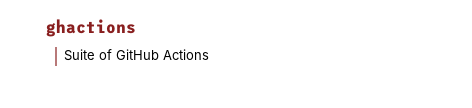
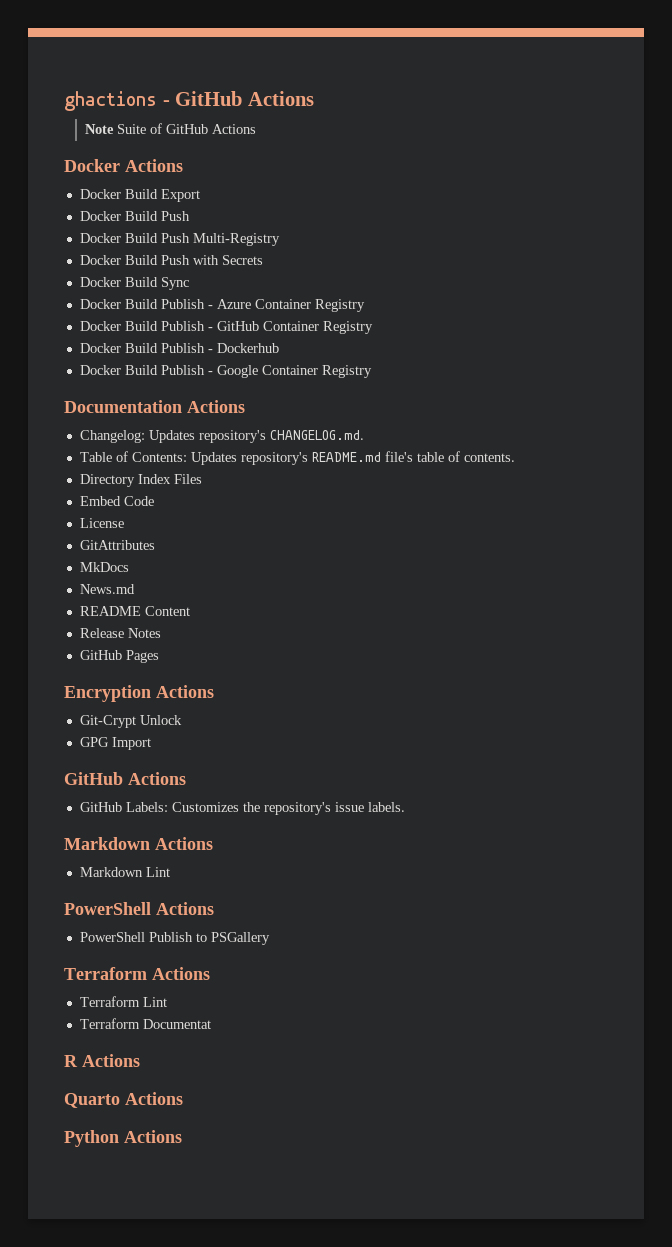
- ghactions
- Suite of GitHub Actions
+ ghactions - GitHub Actions
+ Note Suite of GitHub Actions
+ Docker Actions
+ Docker Build Export
+ Docker Build Push
+ Docker Build Push Multi-Registry
+ Docker Build Push with Secrets
+ Docker Build Sync
+ Docker Build Publish - Azure Container Registry
+ Docker Build Publish - GitHub Container Registry
+ Docker Build Publish - Dockerhub
+ Docker Build Publish - Google Container Registry
+ Documentation Actions
+ Changelog: Updates repository's CHANGELOG.md.
+ Table of Contents: Updates repository's README.md file's table of contents.
+ Directory Index Files
+ Embed Code
+ License
+ GitAttributes
+ MkDocs
+ News.md
+ README Content
+ Release Notes
+ GitHub Pages
+ Encryption Actions
+ Git-Crypt Unlock
+ GPG Import
+ GitHub Actions
+ GitHub Labels: Customizes the repository's issue labels.
+ Markdown Actions
+ Markdown Lint
+ PowerShell Actions
+ PowerShell Publish to PSGallery
+ Terraform Actions
+ Terraform Lint
+ Terraform Documentat
+ R Actions
+ Quarto Actions
+ Python Actions

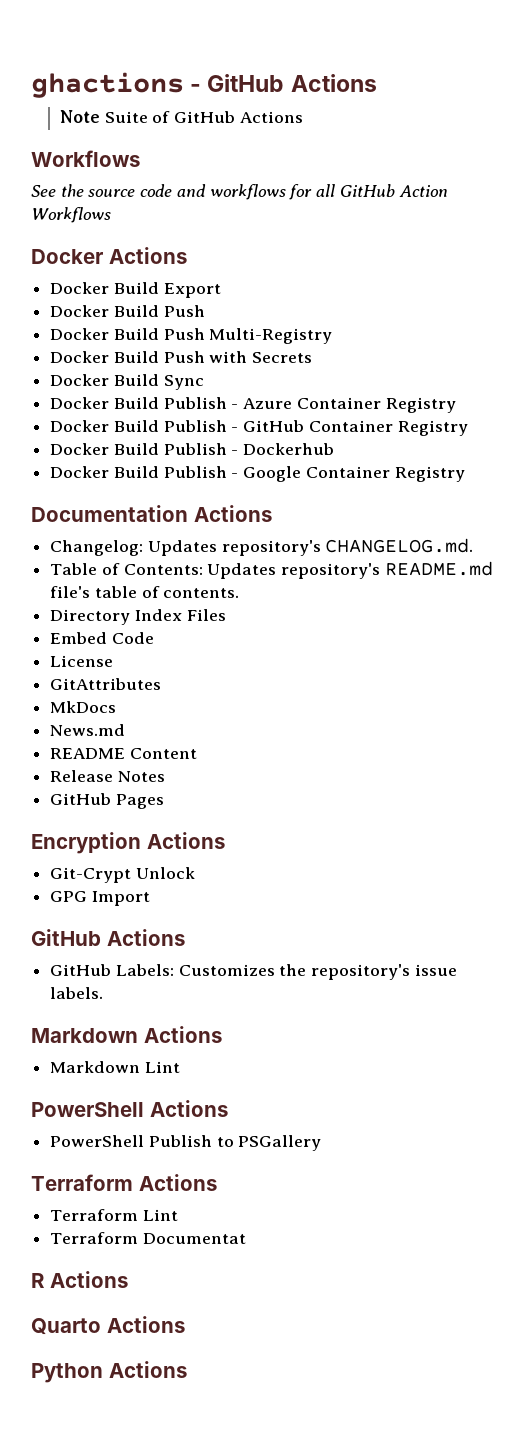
  Note Suite of GitHub Actions
+ Workflows
+ See the source code and workflows for all GitHub Action Workflows

